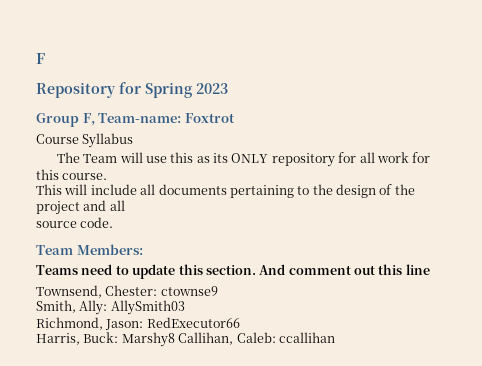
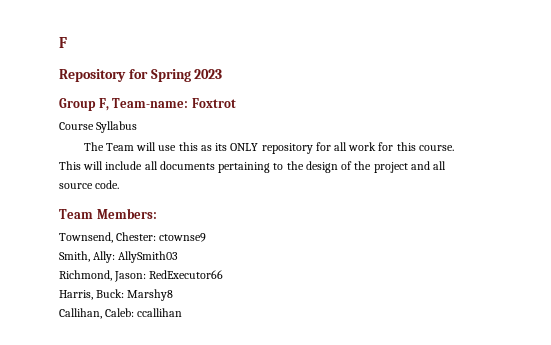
- Teams need to update this section. And comment out this line
- Harris, Buck: Marshy8 Callihan, Caleb: ccallihan
+ Harris, Buck: Marshy8
+ Callihan, Caleb: ccallihan

